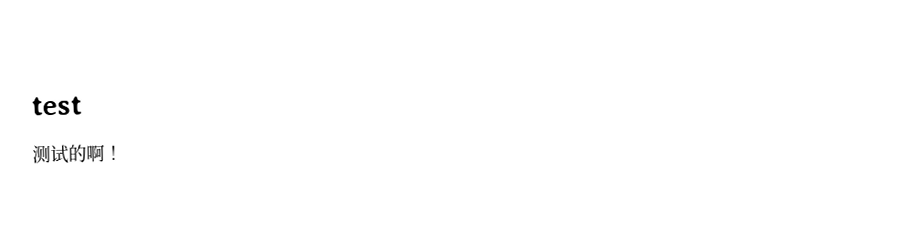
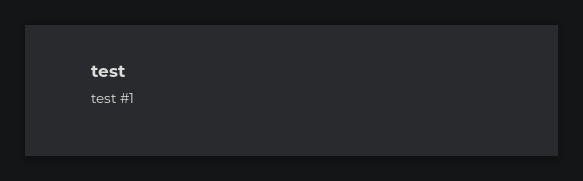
- 测试的啊！
+ test #1

